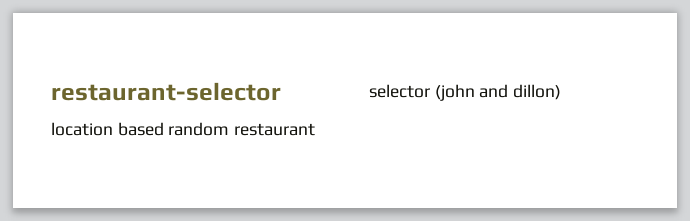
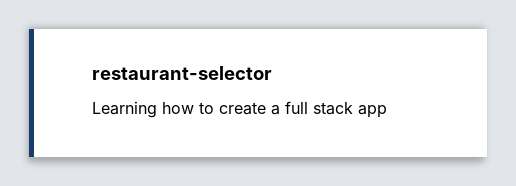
- location based random restaurant selector (john and dillon)
+ Learning how to create a full stack app

